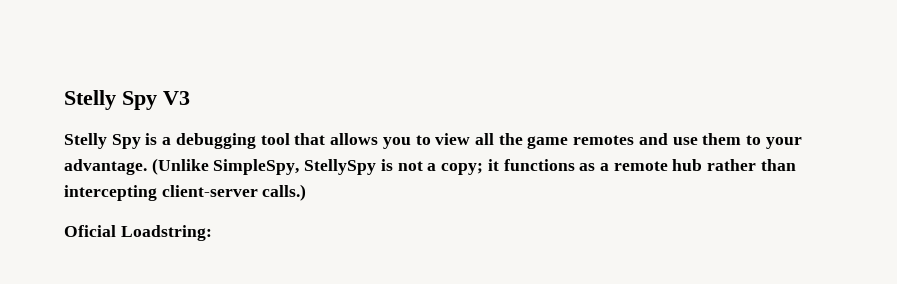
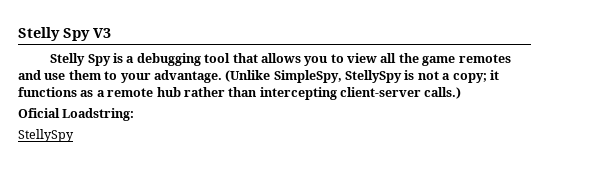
  Oficial Loadstring:
+ StellySpy

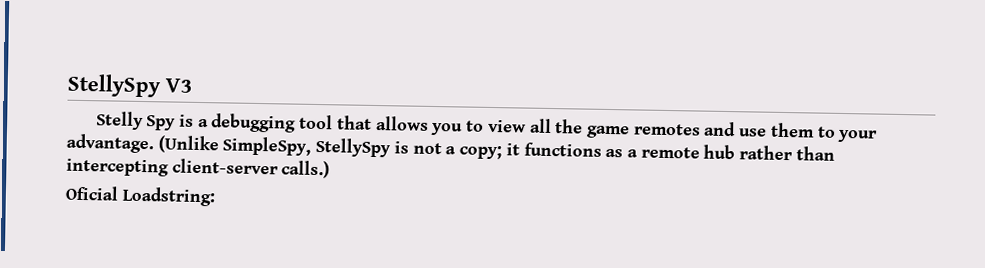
- Stelly Spy V3
+ StellySpy V3
  Oficial Loadstring:
- StellySpy

